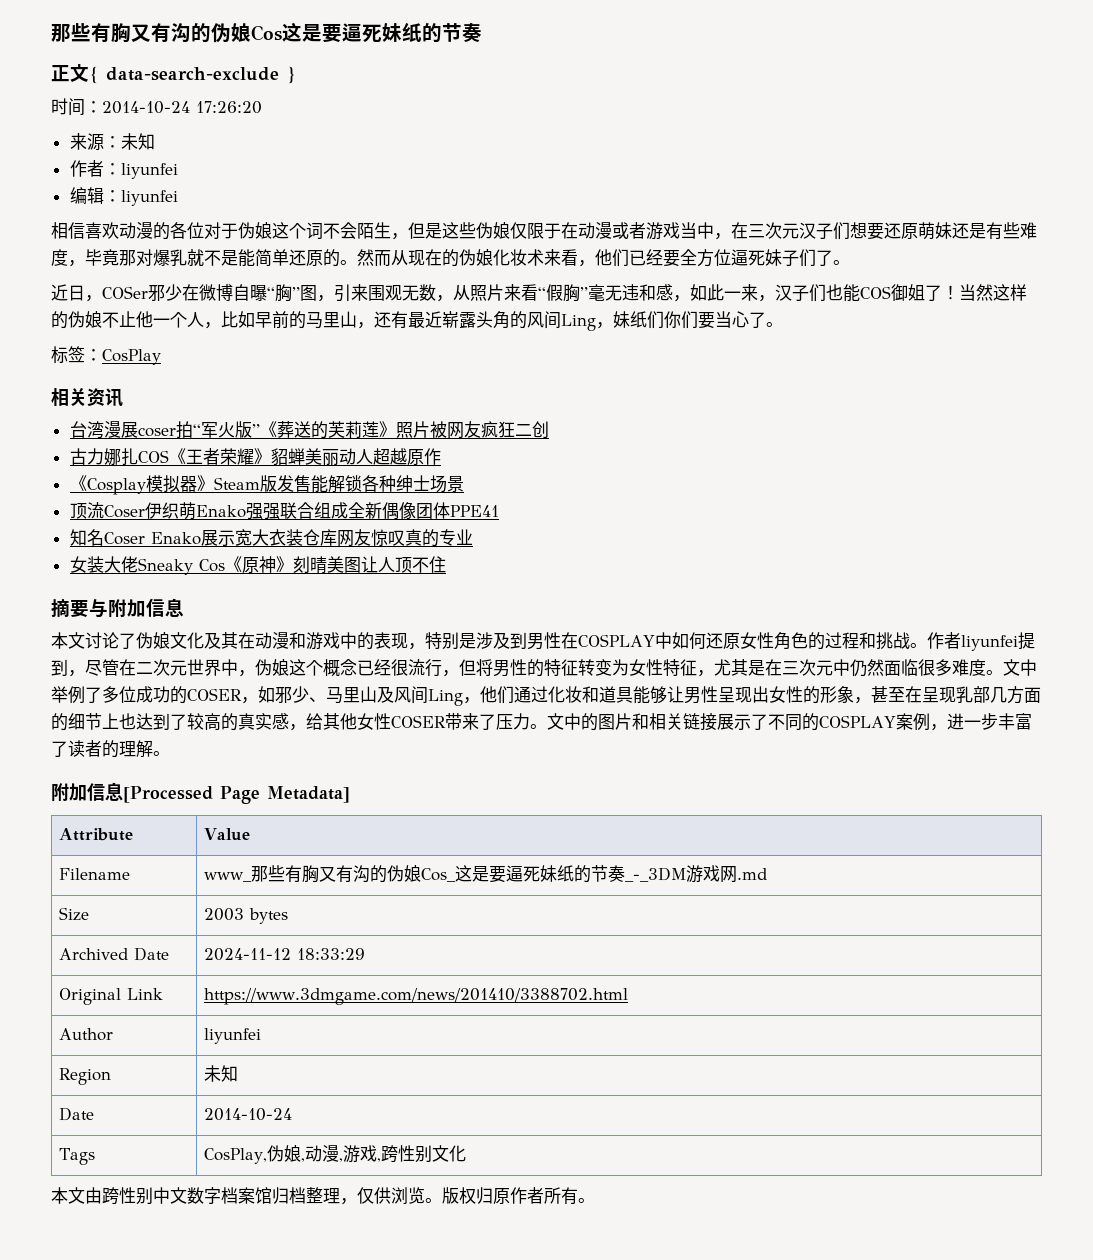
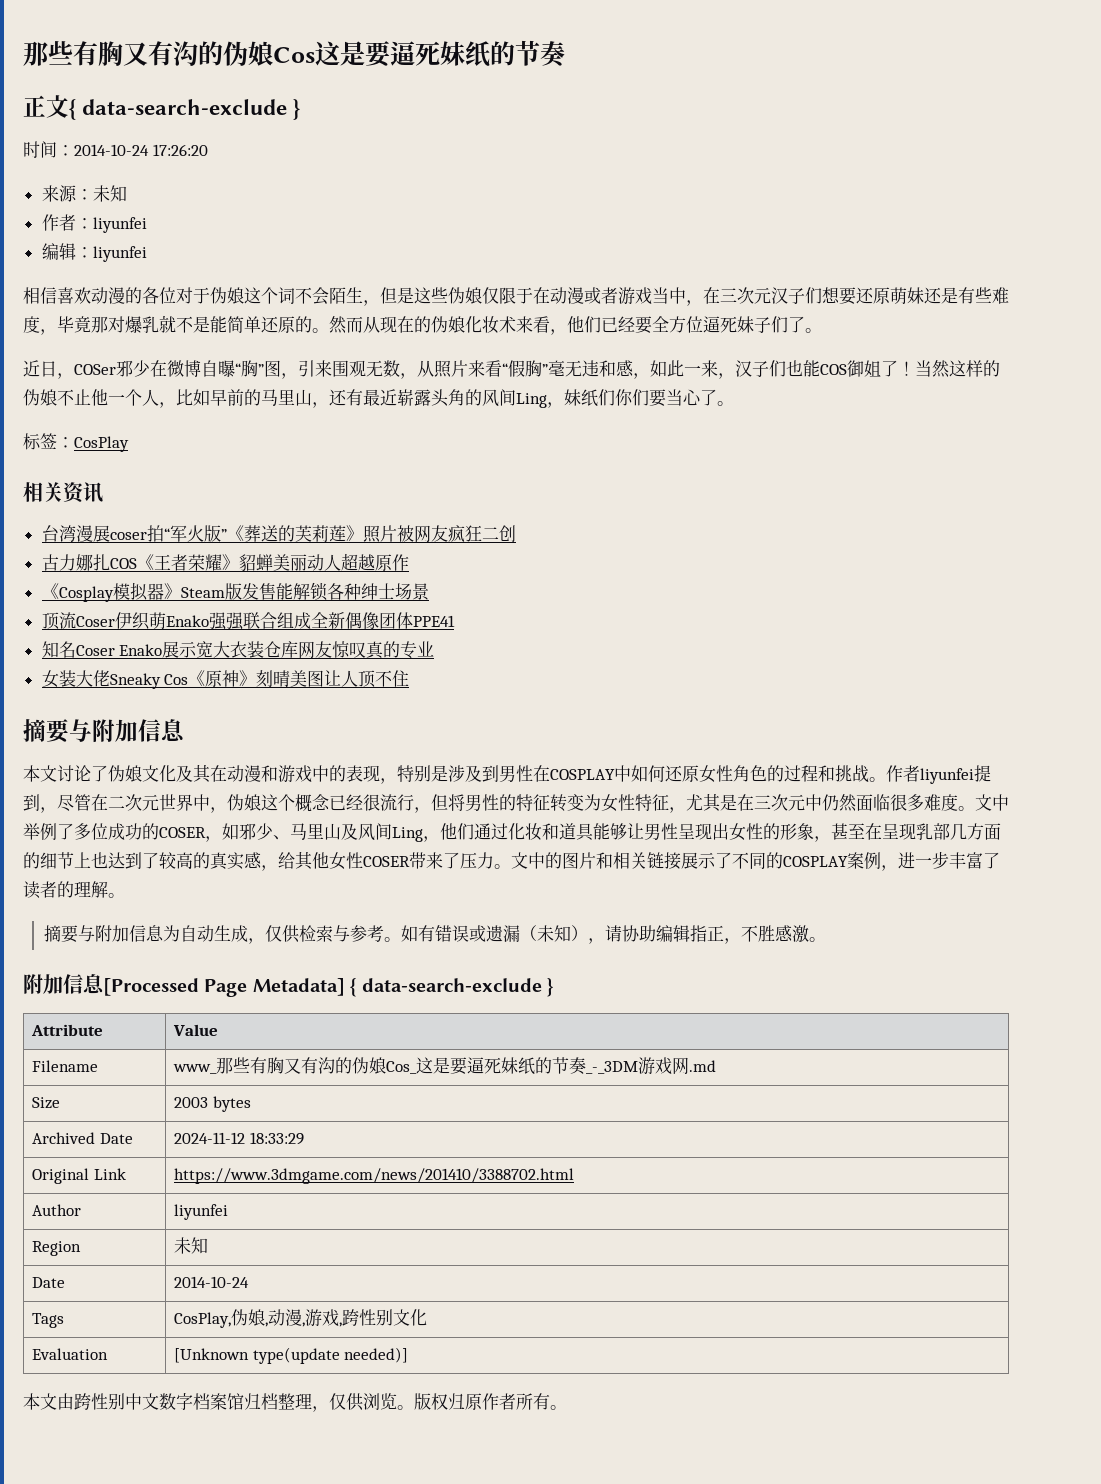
+ 摘要与附加信息为自动生成，仅供检索与参考。如有错误或遗漏（未知），请协助编辑指正，不胜感激。
- 附加信息[Processed Page Metadata]
+ 附加信息[Processed Page Metadata] { data-search-exclude }
+ Evaluation | [Unknown type(update needed)]

